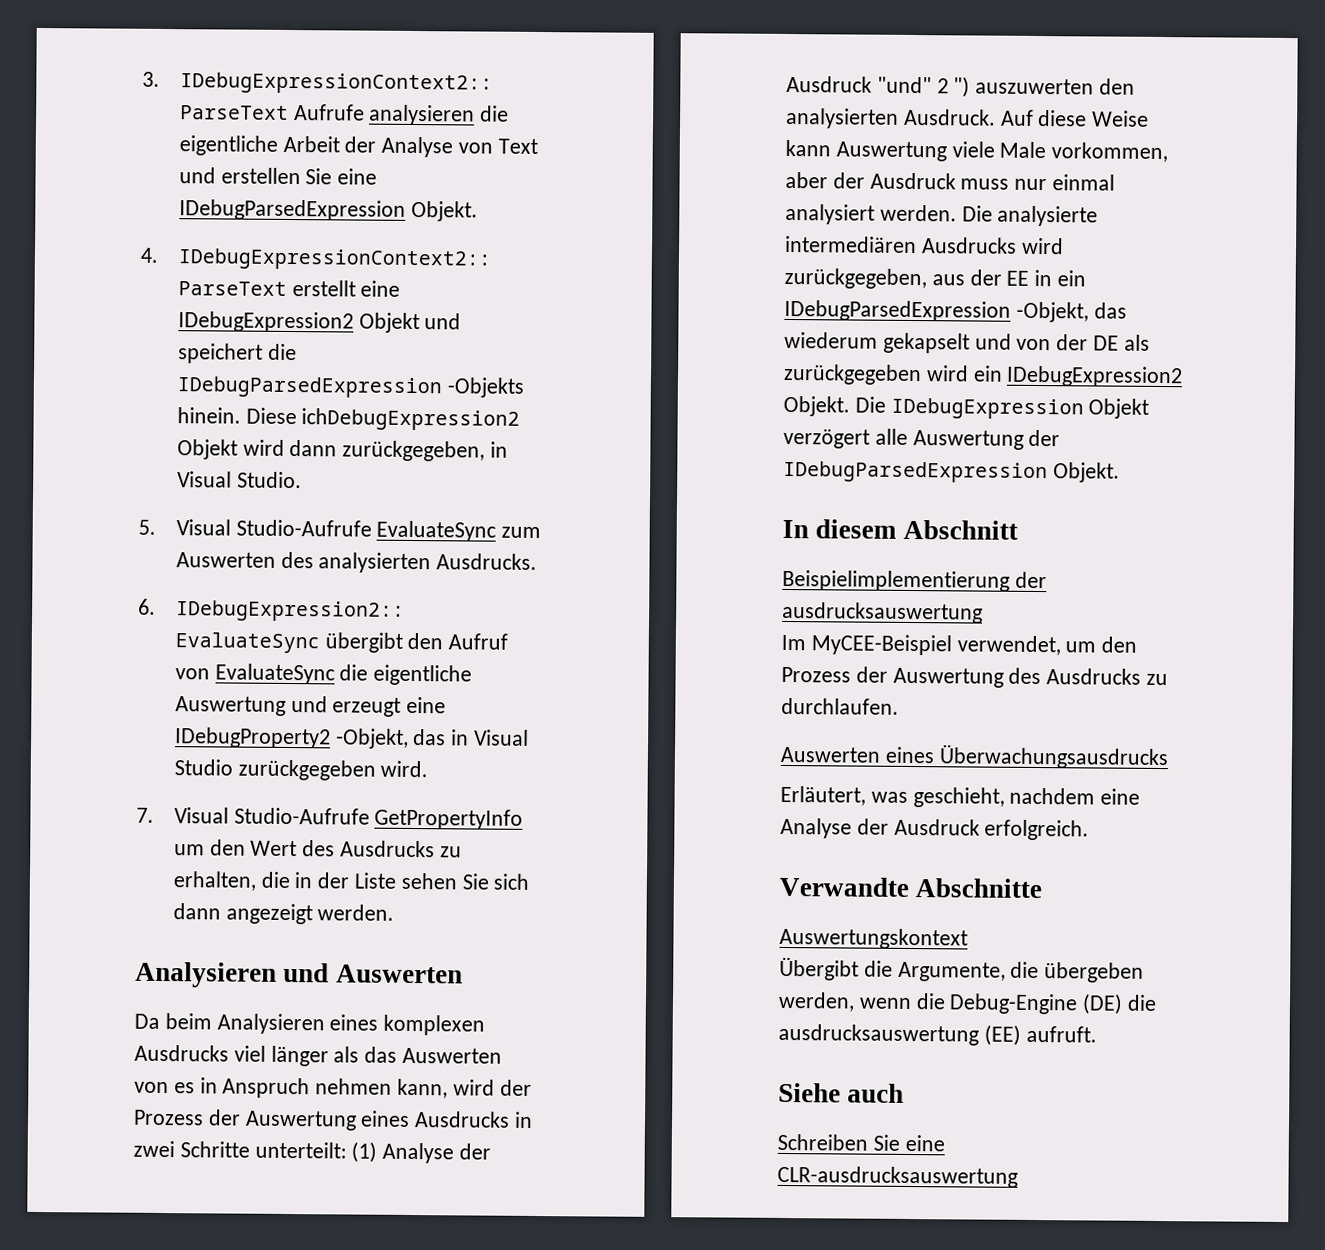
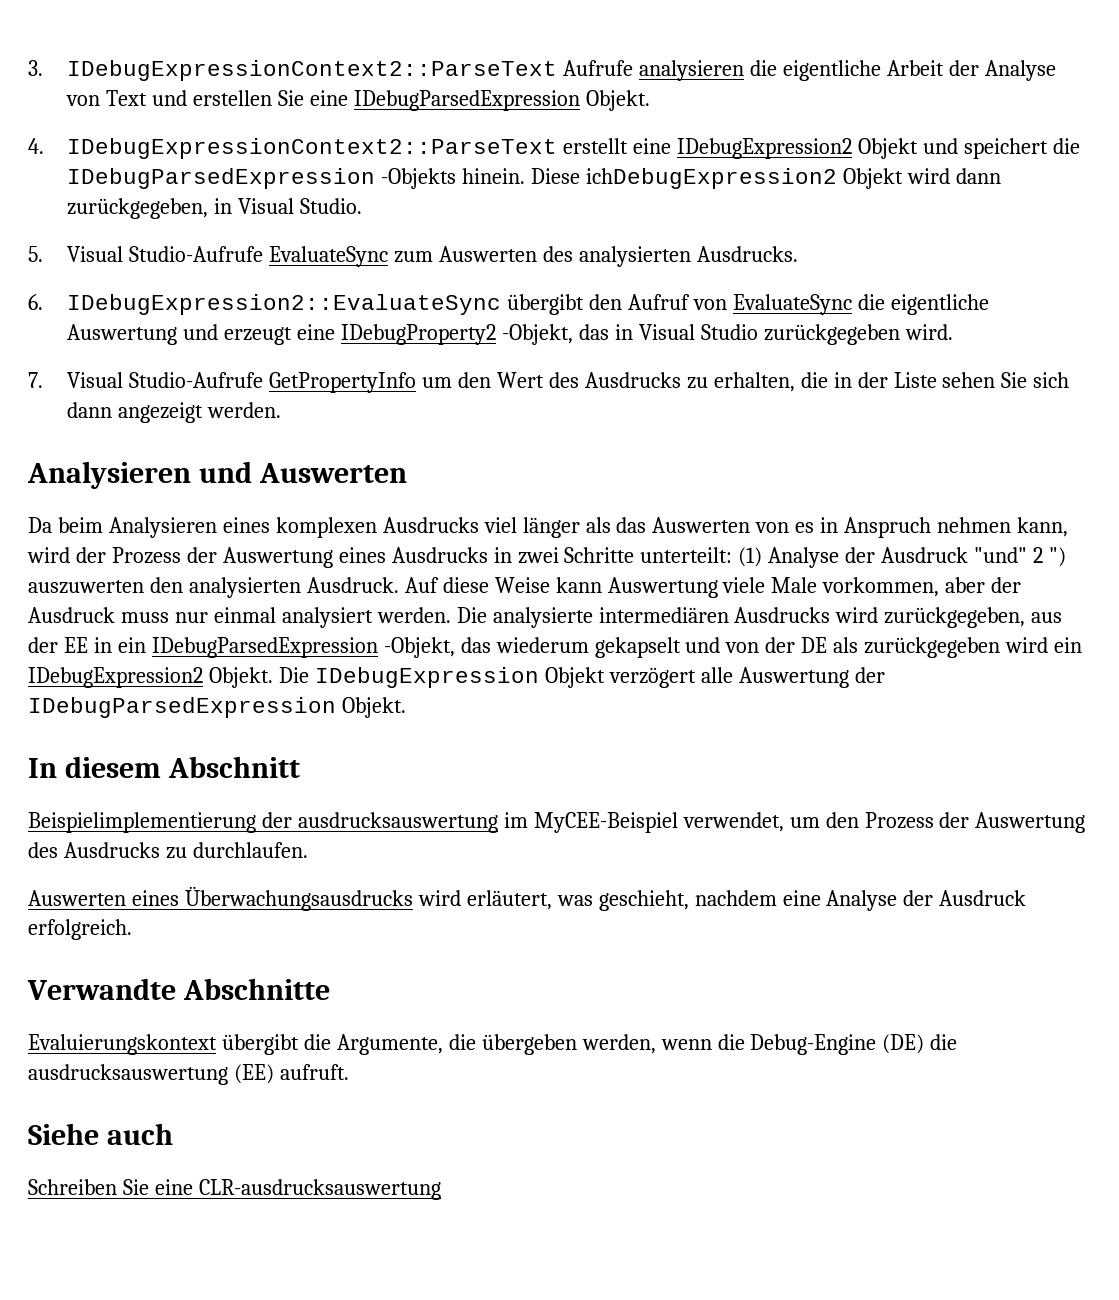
- Beispielimplementierung der ausdrucksauswertung
- Im MyCEE-Beispiel verwendet, um den Prozess der Auswertung des Ausdrucks zu durchlaufen.
+ Beispielimplementierung der ausdrucksauswertung im MyCEE-Beispiel verwendet, um den Prozess der Auswertung des Ausdrucks zu durchlaufen.
- Auswerten eines Überwachungsausdrucks
- Erläutert, was geschieht, nachdem eine Analyse der Ausdruck erfolgreich.
+ Auswerten eines Überwachungsausdrucks wird erläutert, was geschieht, nachdem eine Analyse der Ausdruck erfolgreich.
- Auswertungskontext
- Übergibt die Argumente, die übergeben werden, wenn die Debug-Engine (DE) die ausdrucksauswertung (EE) aufruft.
+ Evaluierungskontext übergibt die Argumente, die übergeben werden, wenn die Debug-Engine (DE) die ausdrucksauswertung (EE) aufruft.

